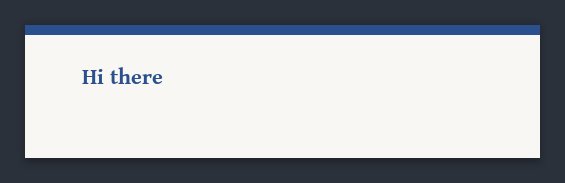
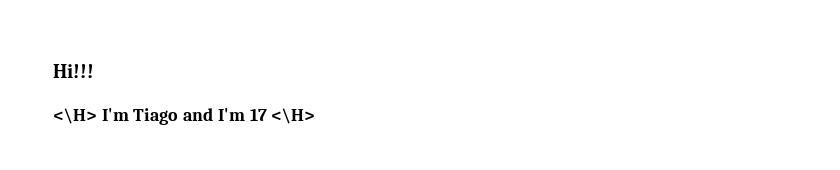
- Hi there
+ Hi!!!
+ <\H> I'm Tiago and I'm 17 <\H>

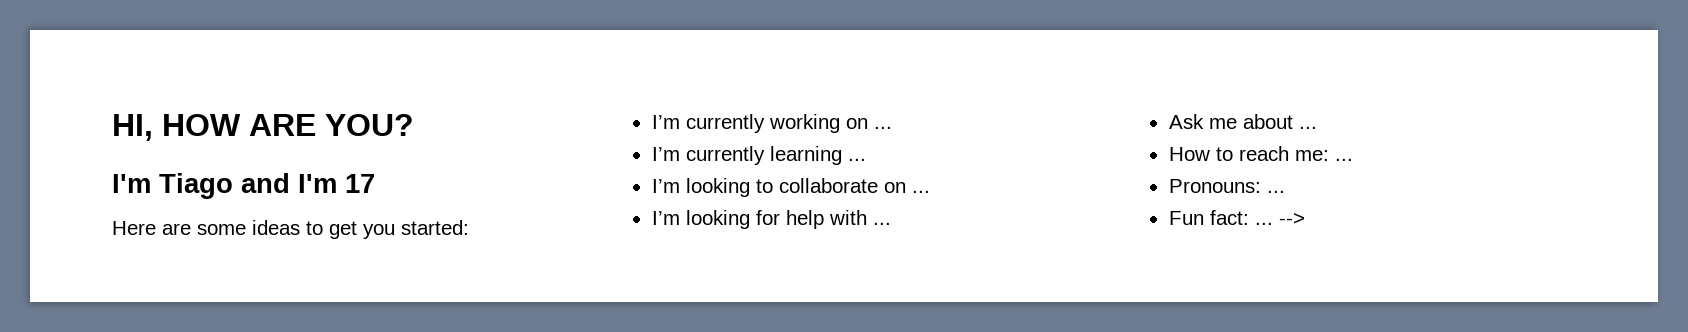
- Hi!!!
- <\H> I'm Tiago and I'm 17 <\H>
+ HI, HOW ARE YOU?
+ I'm Tiago and I'm 17
+ Here are some ideas to get you started:
+ I’m currently working on ...
+ I’m currently learning ...
+ I’m looking to collaborate on ...
+ I’m looking for help with ...
+ Ask me about ...
+ How to reach me: ...
+ Pronouns: ...
+ Fun fact: ... -->

